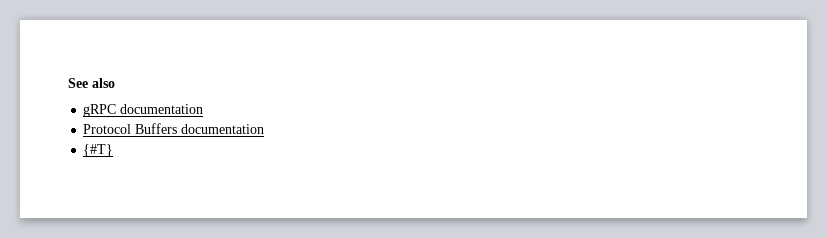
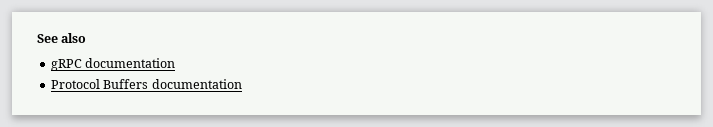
- {#T}

